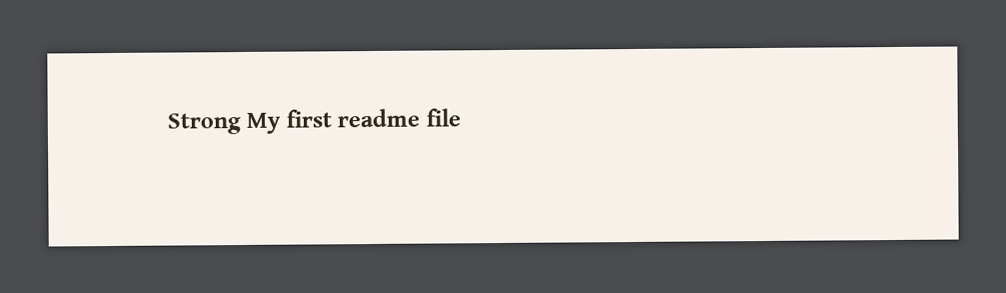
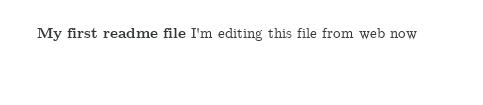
- Strong My first readme file
+ My first readme file I'm editing this file from web now

